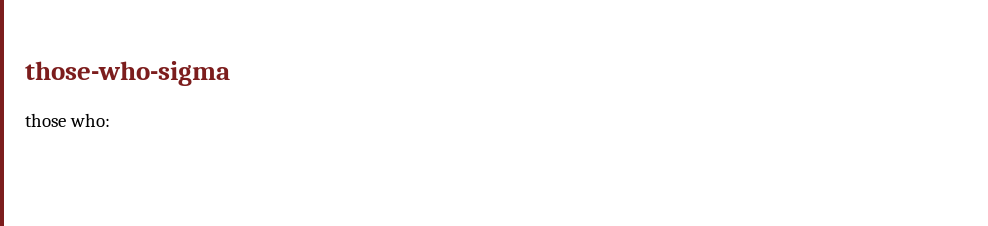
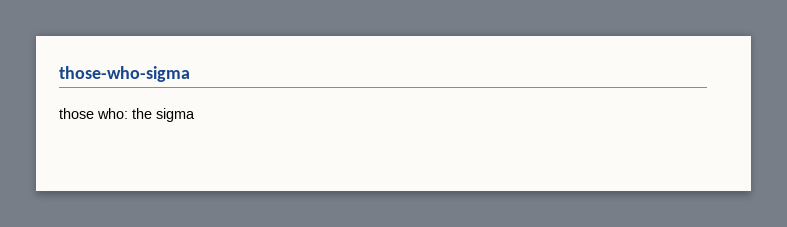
- those who:
+ those who: the sigma

